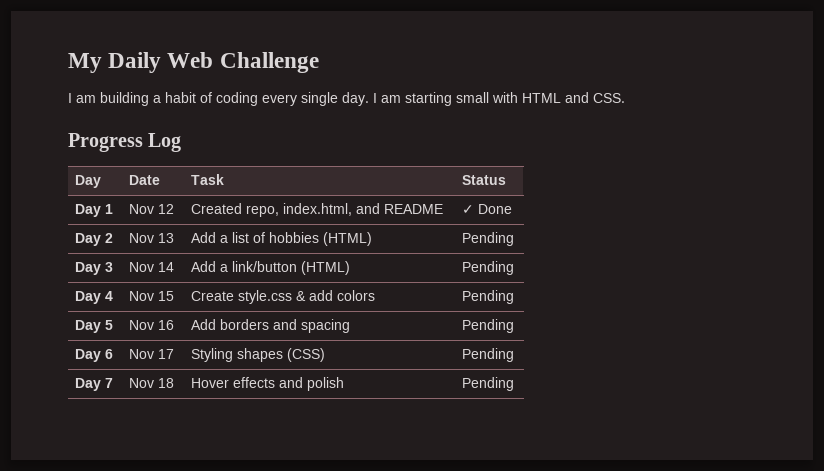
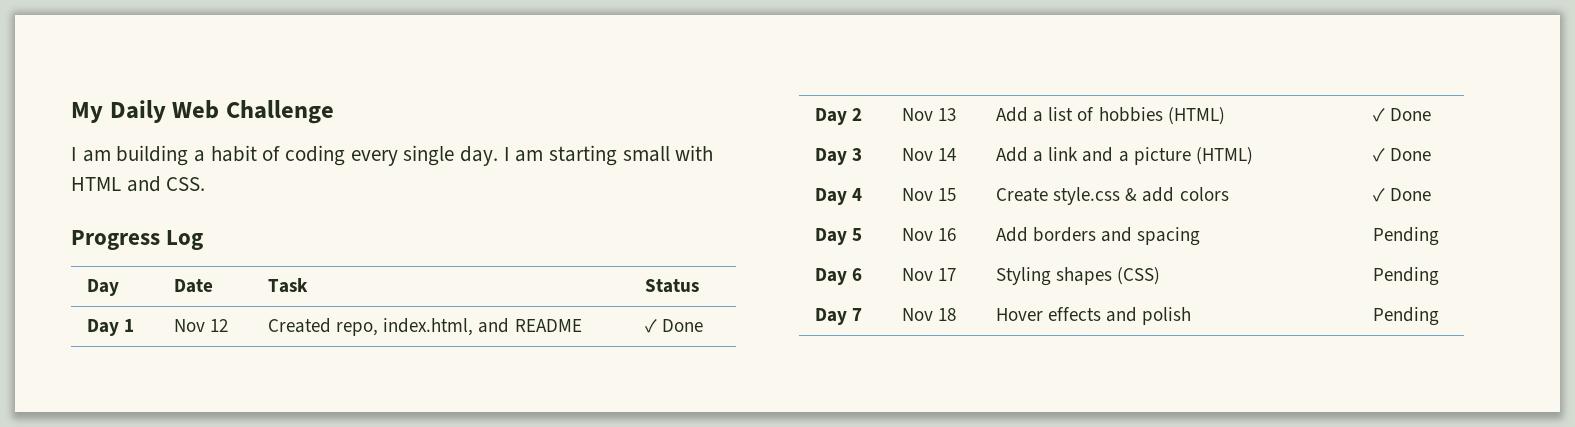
- Day 2 | Nov 13 | Add a list of hobbies (HTML) | Pending
+ Day 2 | Nov 13 | Add a list of hobbies (HTML) | ✓ Done
- Day 3 | Nov 14 | Add a link/button (HTML) | Pending
+ Day 3 | Nov 14 | Add a link and a picture (HTML) | ✓ Done
- Day 4 | Nov 15 | Create style.css & add colors | Pending
+ Day 4 | Nov 15 | Create style.css & add colors | ✓ Done

